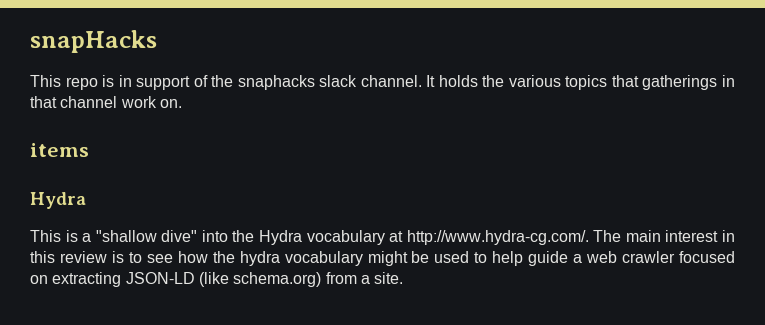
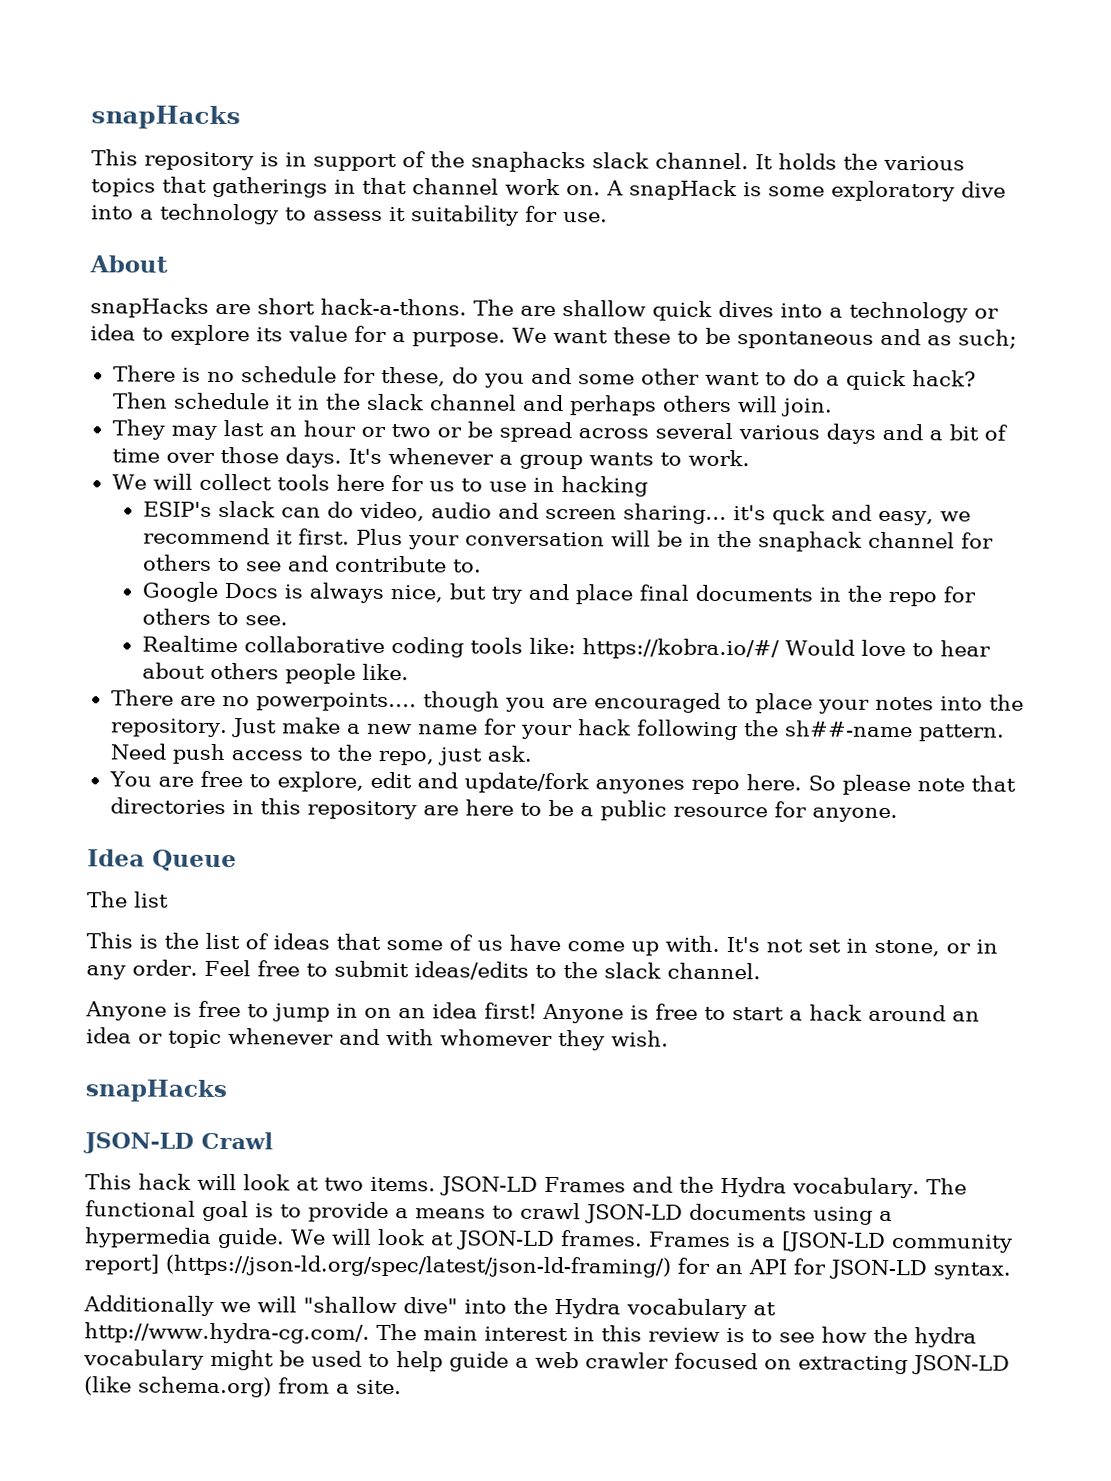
- This repo is in support of the snaphacks slack channel.
+ This repository is in support of the snaphacks slack channel.
- It holds the various topics that gatherings in that channel work on.
- items
- Hydra
- This is a "shallow dive" into the Hydra vocabulary at http://www.hydra-cg.com/. The main interest in this review is to see how the hydra vocabulary might be used to help guide a web crawler focused on extracting JSON-LD (like schema.org) from a site.
+ It holds the various topics that gatherings in that channel work on. A snapHack is some exploratory dive into a technology to assess it suitability for use.
+ About
+ snapHacks are short hack-a-thons. The are shallow quick dives into a technology or idea to explore its value for a purpose. We want these to be spontaneous and as such;
+ There is no schedule for these, do you and some other want to do a quick hack? Then schedule it in the slack channel and perhaps others will join.
+ They may last an hour or two or be spread across several various days and a bit of time over those days. It's whenever a group wants to work.
+ We will collect tools here for us to use in hacking
+ ESIP's slack can do video, audio and screen sharing... it's quck and easy, we recommend it first. Plus your conversation will be in the snaphack channel for others to see and contribute to.
+ Google Docs is always nice, but try and place final documents in the repo for others to see.
+ Realtime collaborative coding tools like: https://kobra.io/#/ Would love to hear about others people like.
+ There are no powerpoints.... though you are encouraged to place your notes into the repository. Just make a new name for your hack following the sh##-name pattern. Need push access to the repo, just ask.
+ You are free to explore, edit and update/fork anyones repo here. So please note that directories in this repository are here to be a public resource for anyone.
+ Idea Queue
+ The list
+ This is the list of ideas that some of us have come up with. It's not set in stone, or in any order. Feel free to submit ideas/edits to the slack channel.
+ Anyone is free to jump in on an idea first! Anyone is free to start a hack around an idea or topic whenever and with whomever they wish.
+ snapHacks
+ JSON-LD Crawl
+ This hack will look at two items. JSON-LD Frames and the Hydra vocabulary. The functional goal is to provide a means to crawl JSON-LD documents using a hypermedia guide. We will look at JSON-LD frames. Frames is a [JSON-LD community report] (https://json-ld.org/spec/latest/json-ld-framing/) for an API for JSON-LD syntax.
+ Additionally we will "shallow dive" into the Hydra vocabulary at http://www.hydra-cg.com/. The main interest in this review is to see how the hydra vocabulary might be used to help guide a web crawler focused on extracting JSON-LD (like schema.org) from a site.

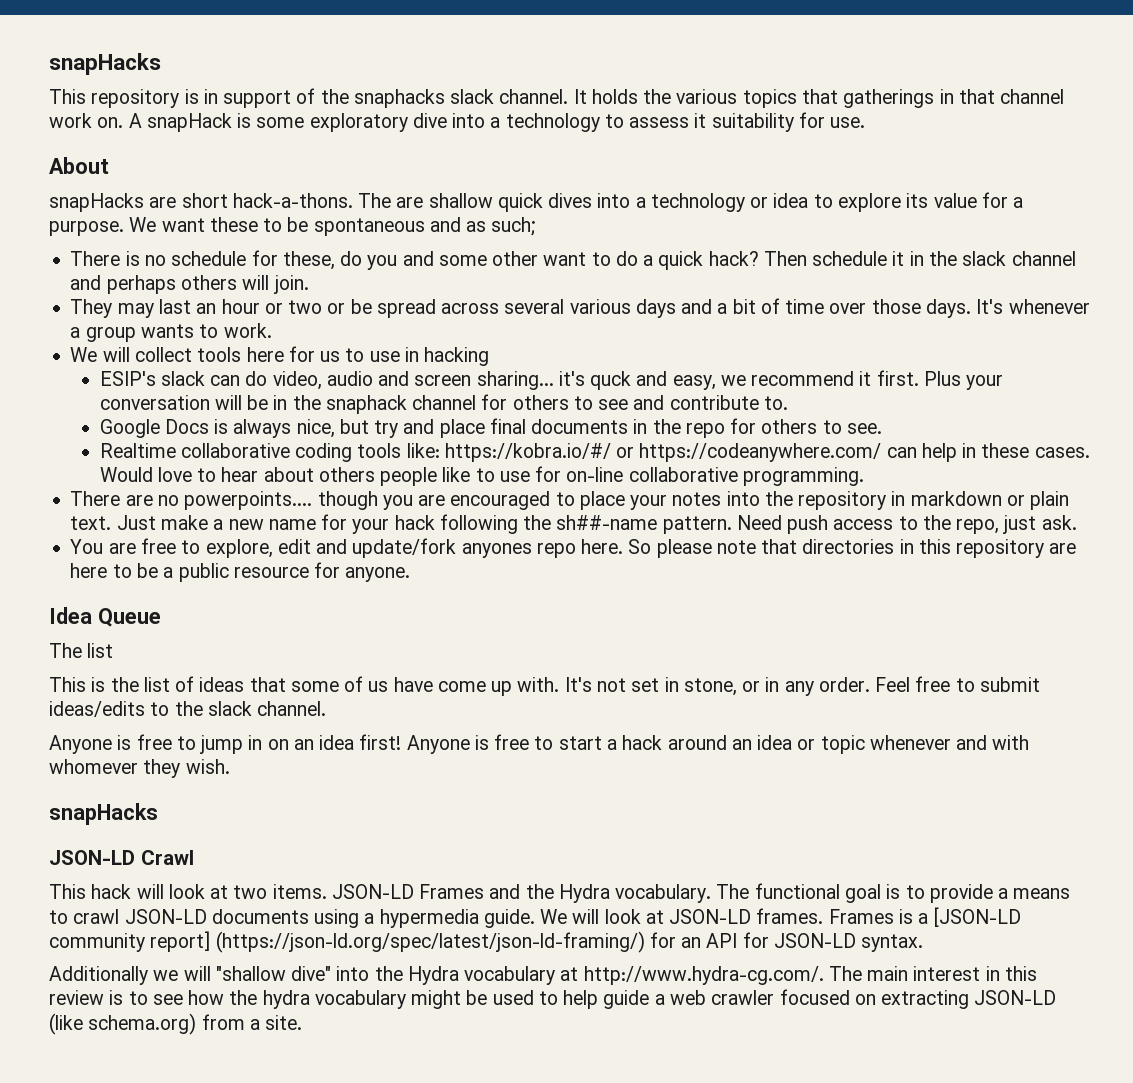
- Realtime collaborative coding tools like: https://kobra.io/#/ Would love to hear about others people like.
+ Realtime collaborative coding tools like: https://kobra.io/#/ or https://codeanywhere.com/ can help in these cases. Would love to hear about others people like to use for on-line collaborative programming.
- There are no powerpoints.... though you are encouraged to place your notes into the repository.
+ There are no powerpoints.... though you are encouraged to place your notes into the repository in markdown or plain text.

